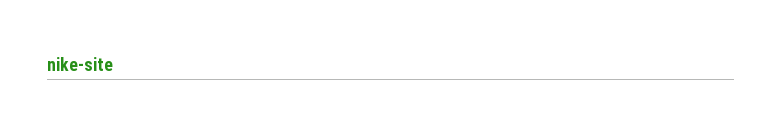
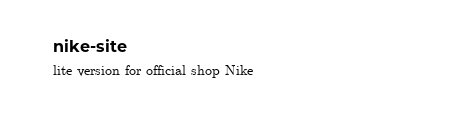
+ lite version for official shop Nike

